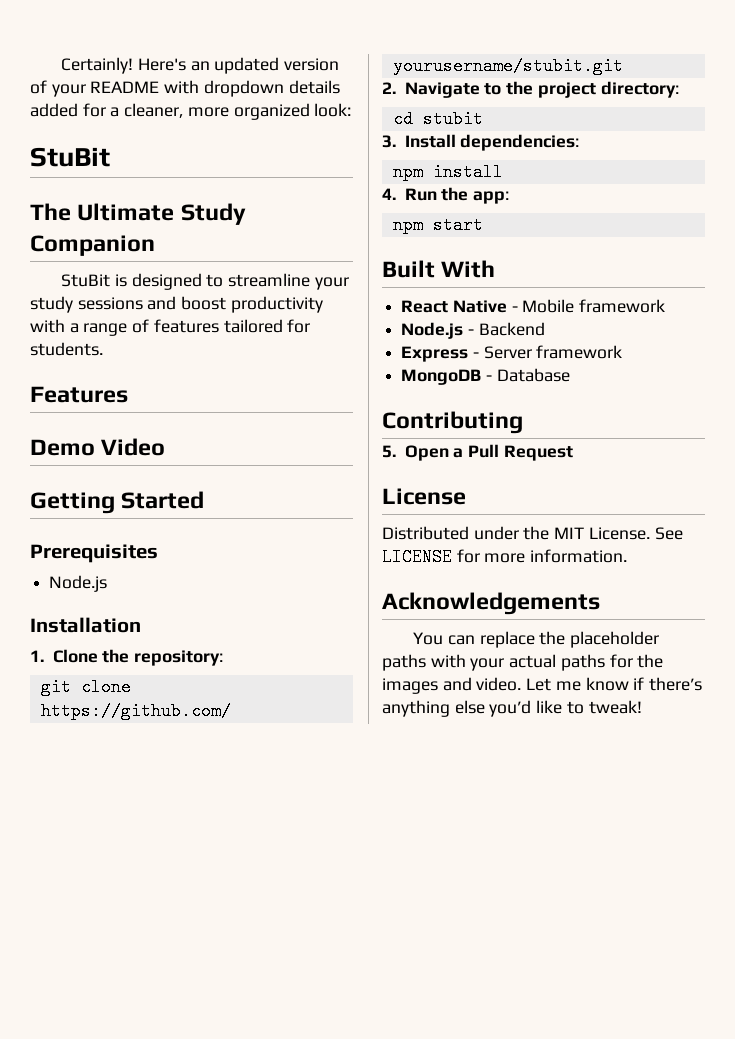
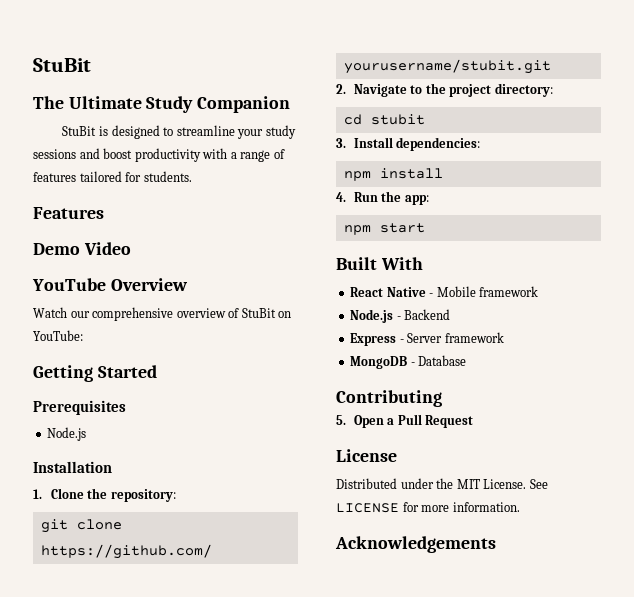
- Certainly! Here's an updated version of your README with dropdown details added for a cleaner, more organized look:
+ YouTube Overview
+ Watch our comprehensive overview of StuBit on YouTube:
- You can replace the placeholder paths with your actual paths for the images and video. Let me know if there’s anything else you’d like to tweak!

